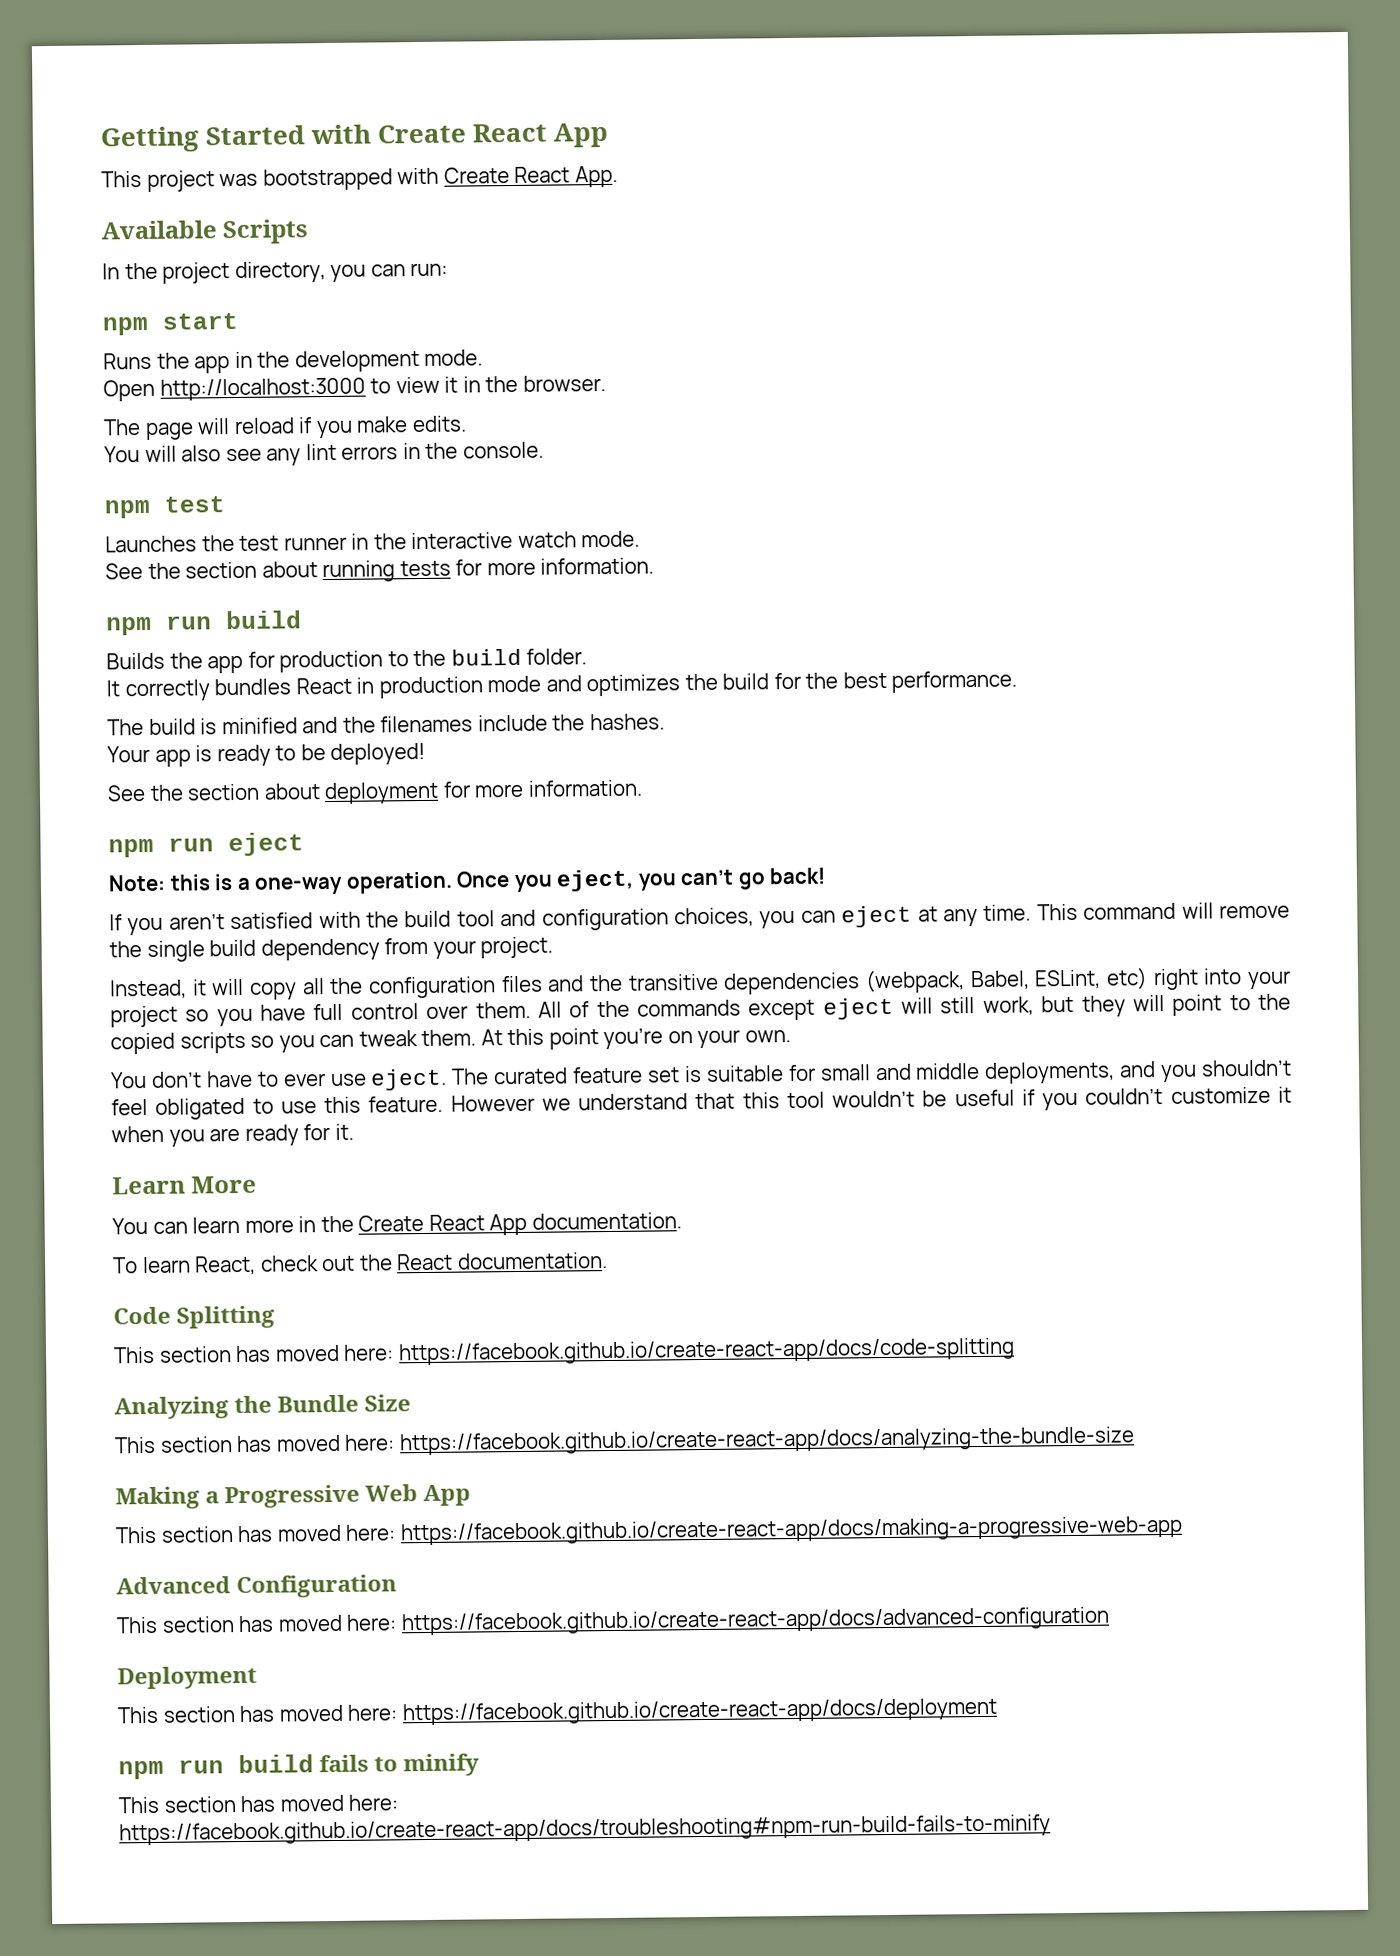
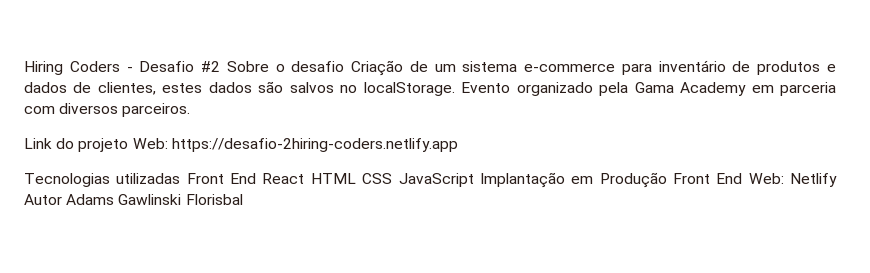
- Getting Started with Create React App
- This project was bootstrapped with Create React App.
- Available Scripts
- In the project directory, you can run:
- npm start
- Runs the app in the development mode.
- Open http://localhost:3000 to view it in the browser.
- The page will reload if you make edits.
- You will also see any lint errors in the console.
- npm test
- Launches the test runner in the interactive watch mode.
- See the section about running tests for more information.
- npm run build
- Builds the app for production to the build folder.
- It correctly bundles React in production mode and optimizes the build for the best performance.
- The build is minified and the filenames include the hashes.
- Your app is ready to be deployed!
- See the section about deployment for more information.
- npm run eject
- Note: this is a one-way operation. Once you eject, you can’t go back!
- If you aren’t satisfied with the build tool and configuration choices, you can eject at any time. This command will remove the single build dependency from your project.
- Instead, it will copy all the configuration files and the transitive dependencies (webpack, Babel, ESLint, etc) right into your project so you have full control over them. All of the commands except eject will still work, but they will point to the copied scripts so you can tweak them. At this point you’re on your own.
- You don’t have to ever use eject. The curated feature set is suitable for small and middle deployments, and you shouldn’t feel obligated to use this feature. However we understand that this tool wouldn’t be useful if you couldn’t customize it when you are ready for it.
- Learn More
- You can learn more in the Create React App documentation.
- To learn React, check out the React documentation.
- Code Splitting
- This section has moved here: https://facebook.github.io/create-react-app/docs/code-splitting
- Analyzing the Bundle Size
- This section has moved here: https://facebook.github.io/create-react-app/docs/analyzing-the-bundle-size
- Making a Progressive Web App
- This section has moved here: https://facebook.github.io/create-react-app/docs/making-a-progressive-web-app
- Advanced Configuration
- This section has moved here: https://facebook.github.io/create-react-app/docs/advanced-configuration
- Deployment
- This section has moved here: https://facebook.github.io/create-react-app/docs/deployment
- npm run build fails to minify
- This section has moved here: https://facebook.github.io/create-react-app/docs/troubleshooting#npm-run-build-fails-to-minify
+ Hiring Coders - Desafio #2 Sobre o desafio Criação de um sistema e-commerce para inventário de produtos e dados de clientes, estes dados são salvos no localStorage. Evento organizado pela Gama Academy em parceria com diversos parceiros.
+ Link do projeto Web: https://desafio-2hiring-coders.netlify.app
+ Tecnologias utilizadas Front End React HTML CSS JavaScript Implantação em Produção Front End Web: Netlify Autor Adams Gawlinski Florisbal

